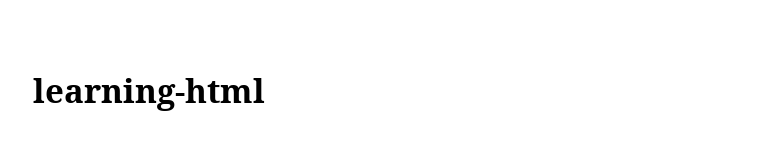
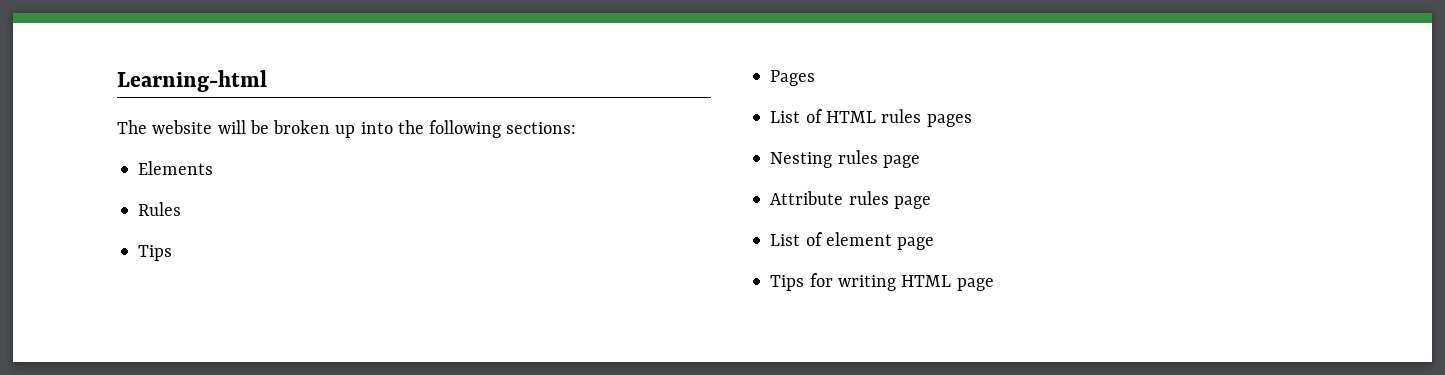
- learning-html
+ Learning-html
+ The website will be broken up into the following sections:
+ Elements
+ Rules
+ Tips
+ Pages
+ List of HTML rules pages
+ Nesting rules page
+ Attribute rules page
+ List of element page
+ Tips for writing HTML page

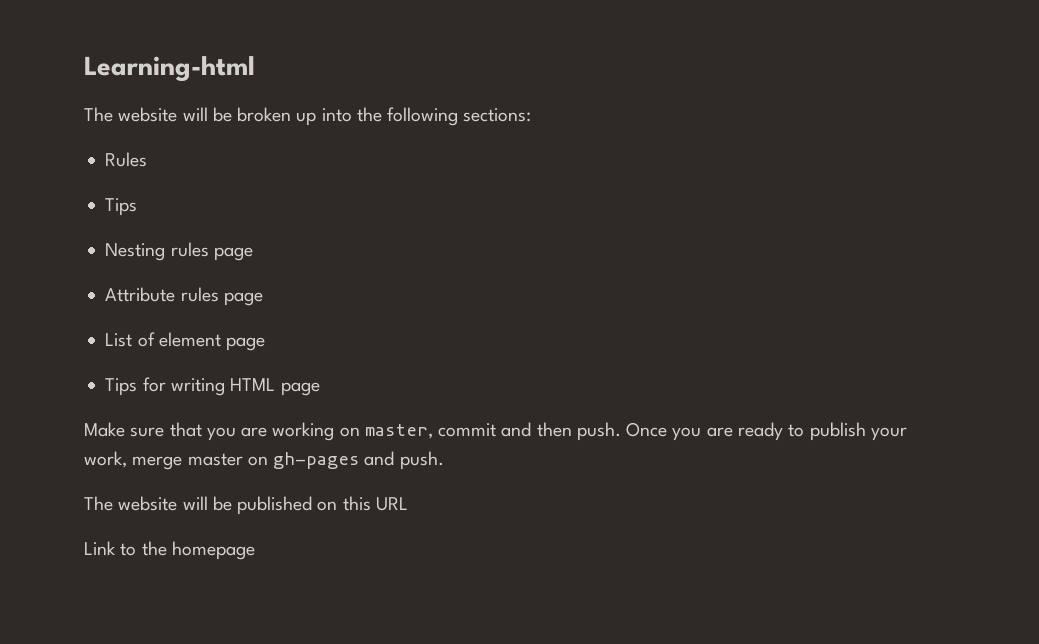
- Elements
- Pages
- List of HTML rules pages
+ Make sure that you are working on master, commit and then push. Once you are ready to publish your work, merge master on gh-pages and push.
+ The website will be published on this URL
+ Link to the homepage

